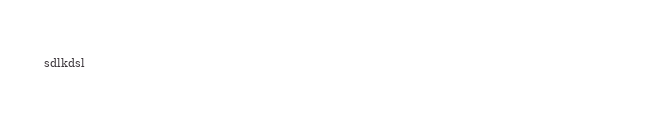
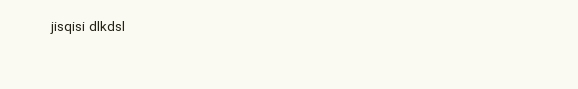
- sdlkdsl
+ jisqisi dlkdsl

